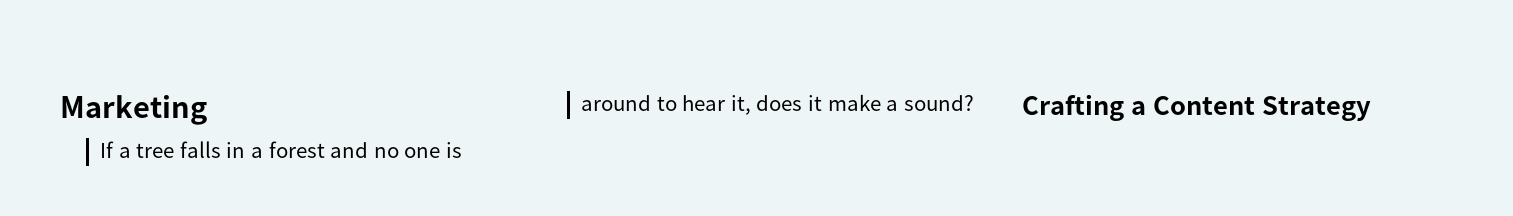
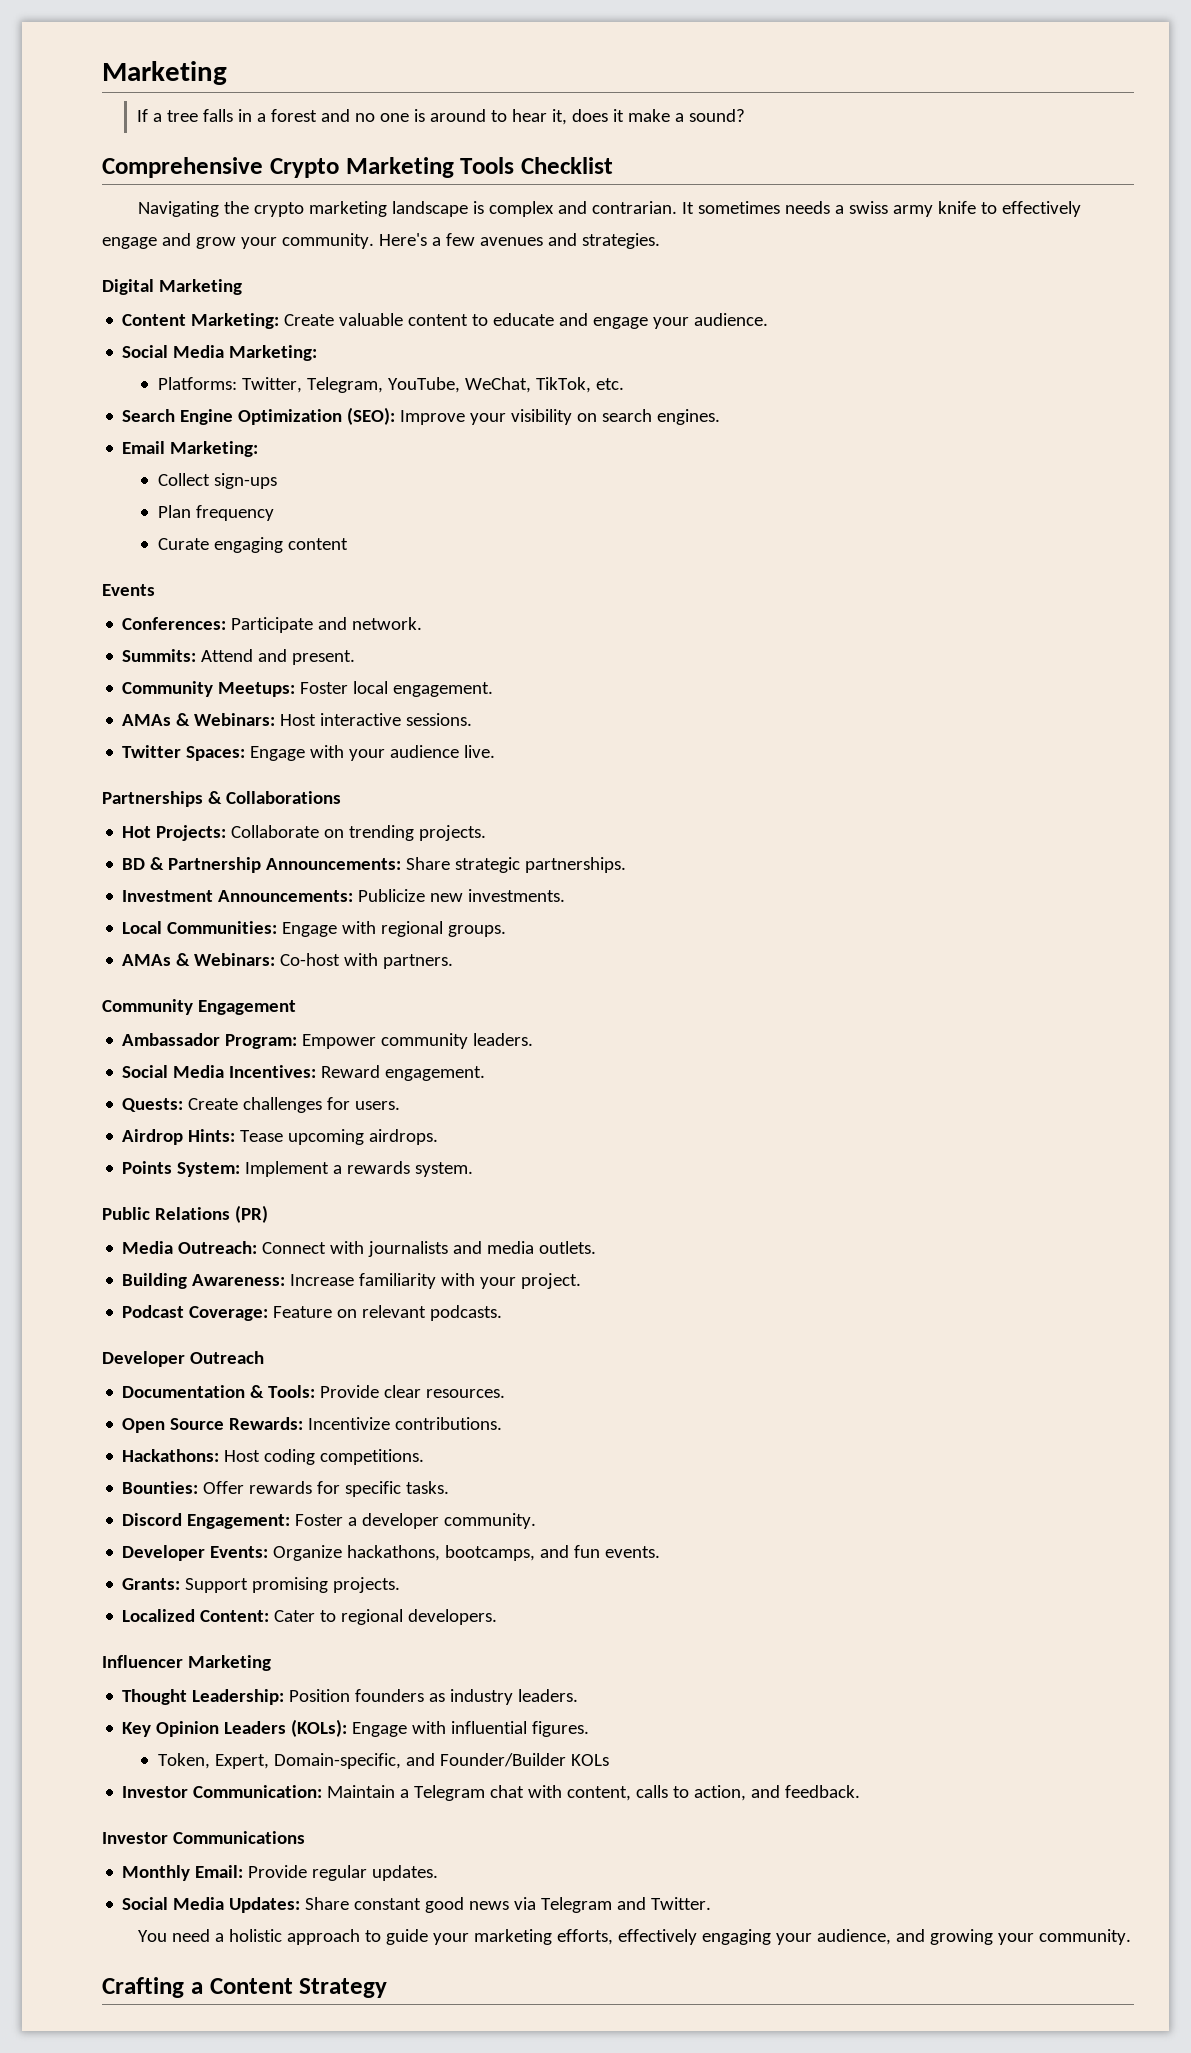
+ Comprehensive Crypto Marketing Tools Checklist
+ Navigating the crypto marketing landscape is complex and contrarian. It sometimes needs a swiss army knife to effectively engage and grow your community. Here's a few avenues and strategies.
+ Digital Marketing
+ Content Marketing: Create valuable content to educate and engage your audience.
+ Social Media Marketing:
+ Platforms: Twitter, Telegram, YouTube, WeChat, TikTok, etc.
+ Search Engine Optimization (SEO): Improve your visibility on search engines.
+ Email Marketing:
+ Collect sign-ups
+ Plan frequency
+ Curate engaging content
+ Events
+ Conferences: Participate and network.
+ Summits: Attend and present.
+ Community Meetups: Foster local engagement.
+ AMAs & Webinars: Host interactive sessions.
+ Twitter Spaces: Engage with your audience live.
+ Partnerships & Collaborations
+ Hot Projects: Collaborate on trending projects.
+ BD & Partnership Announcements: Share strategic partnerships.
+ Investment Announcements: Publicize new investments.
+ Local Communities: Engage with regional groups.
+ AMAs & Webinars: Co-host with partners.
+ Community Engagement
+ Ambassador Program: Empower community leaders.
+ Social Media Incentives: Reward engagement.
+ Quests: Create challenges for users.
+ Airdrop Hints: Tease upcoming airdrops.
+ Points System: Implement a rewards system.
+ Public Relations (PR)
+ Media Outreach: Connect with journalists and media outlets.
+ Building Awareness: Increase familiarity with your project.
+ Podcast Coverage: Feature on relevant podcasts.
+ Developer Outreach
+ Documentation & Tools: Provide clear resources.
+ Open Source Rewards: Incentivize contributions.
+ Hackathons: Host coding competitions.
+ Bounties: Offer rewards for specific tasks.
+ Discord Engagement: Foster a developer community.
+ Developer Events: Organize hackathons, bootcamps, and fun events.
+ Grants: Support promising projects.
+ Localized Content: Cater to regional developers.
+ Influencer Marketing
+ Thought Leadership: Position founders as industry leaders.
+ Key Opinion Leaders (KOLs): Engage with influential figures.
+ Token, Expert, Domain-specific, and Founder/Builder KOLs
+ Investor Communication: Maintain a Telegram chat with content, calls to action, and feedback.
+ Investor Communications
+ Monthly Email: Provide regular updates.
+ Social Media Updates: Share constant good news via Telegram and Twitter.
+ You need a holistic approach to guide your marketing efforts, effectively engaging your audience, and growing your community.

